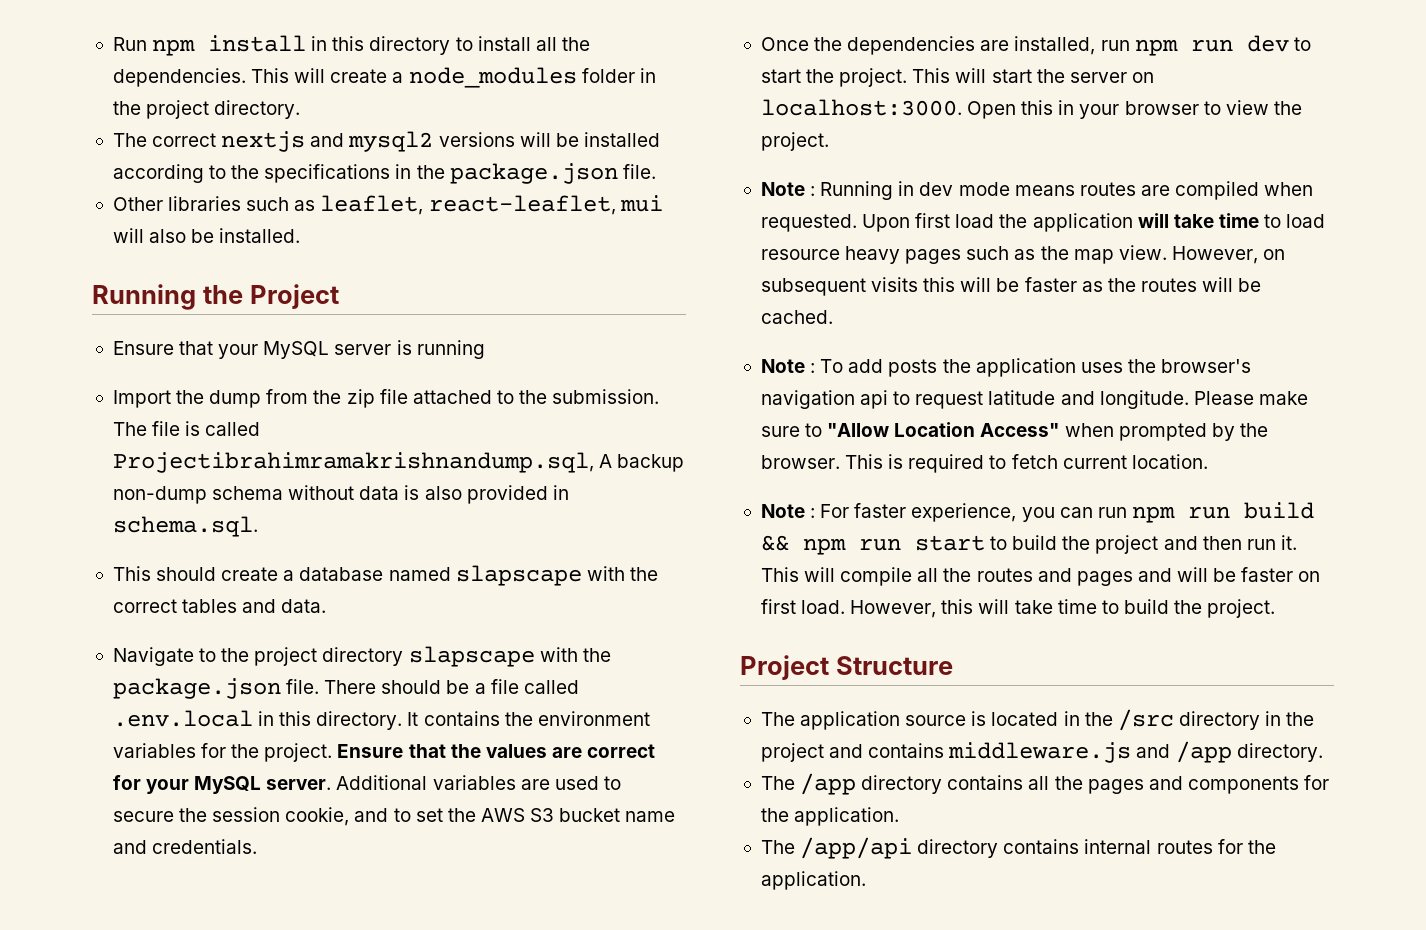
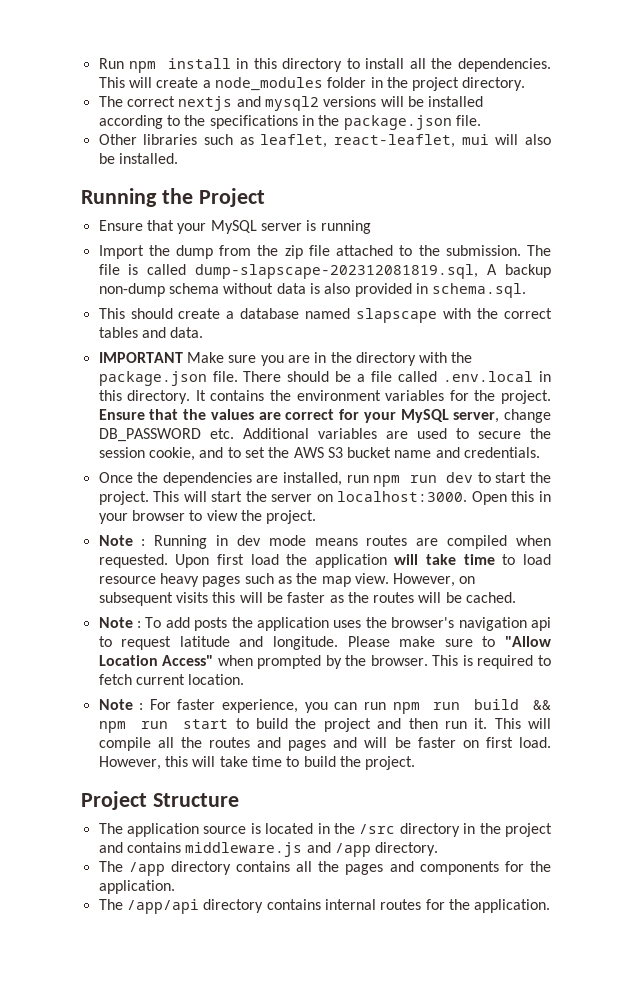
- The file is called Projectibrahimramakrishnandump.sql, A backup non-dump schema without data is also provided in schema.sql.
+ The file is called dump-slapscape-202312081819.sql, A backup non-dump schema without data is also provided in schema.sql.
- Navigate to the project directory slapscape with the package.json file.
+ IMPORTANT Make sure you are in the directory with the package.json file.
- Ensure that the values are correct for your MySQL server. Additional variables are used to secure the session cookie, and to set the AWS S3 bucket name and credentials.
+ Ensure that the values are correct for your MySQL server, change DB_PASSWORD etc. Additional variables are used to secure the session cookie, and to set the AWS S3 bucket name and credentials.

